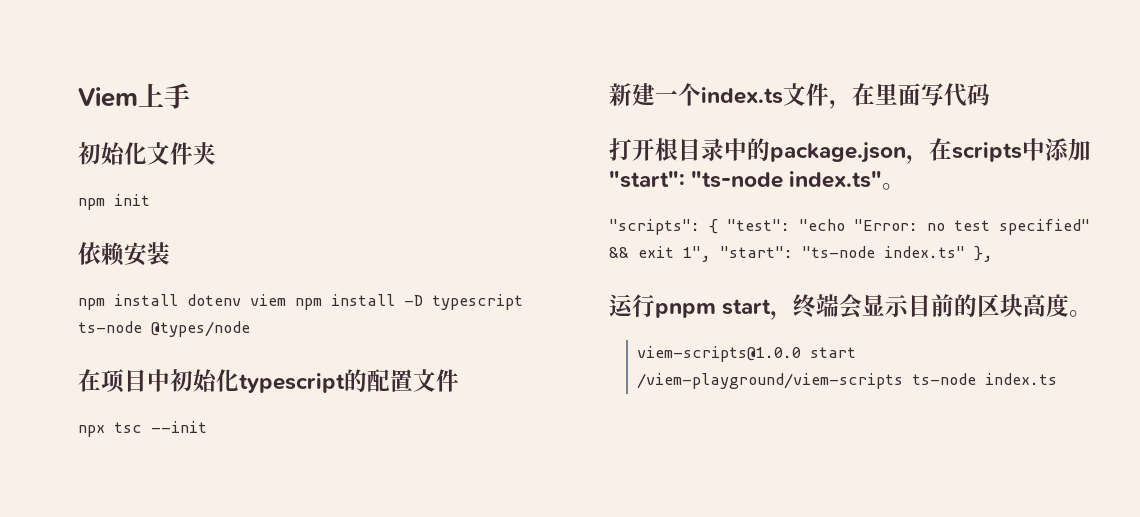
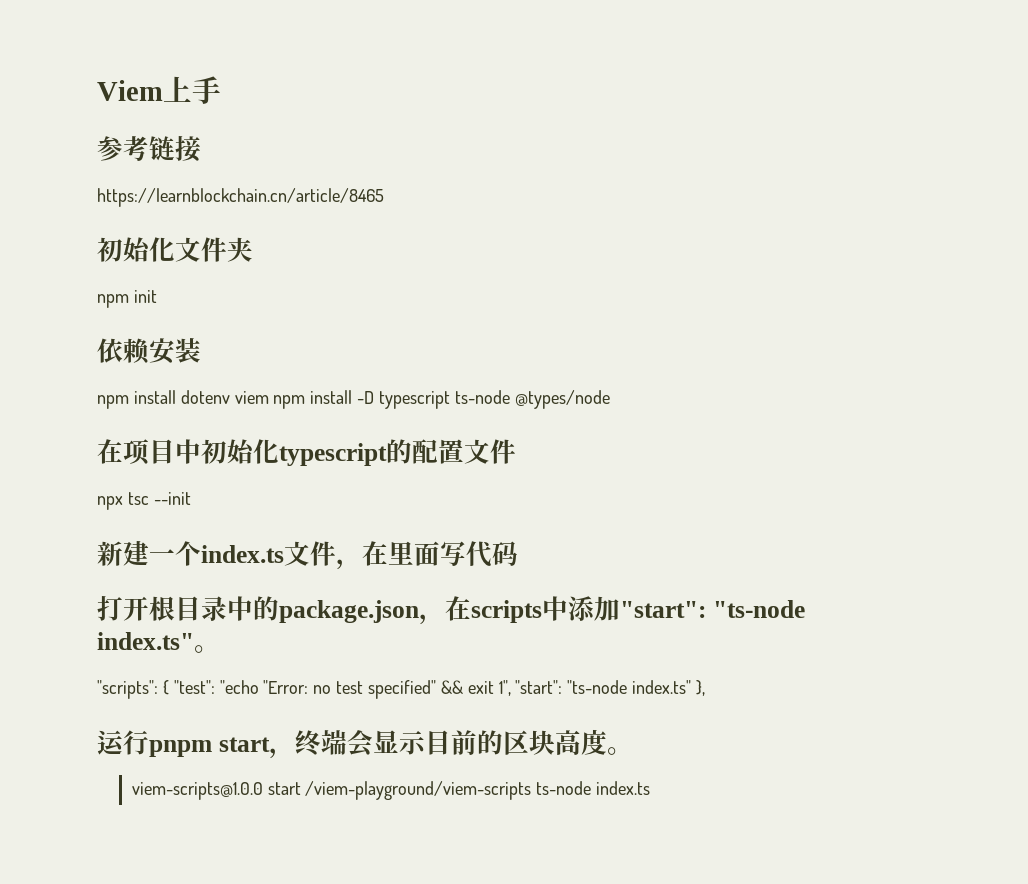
+ 参考链接
+ https://learnblockchain.cn/article/8465

